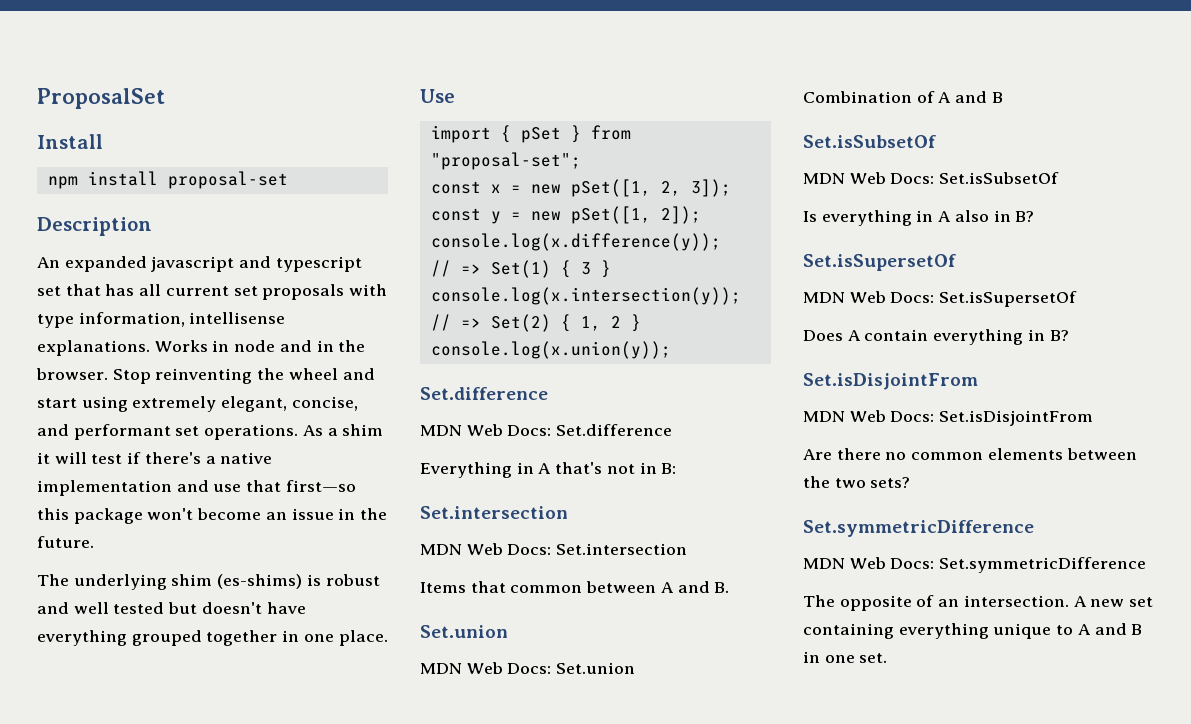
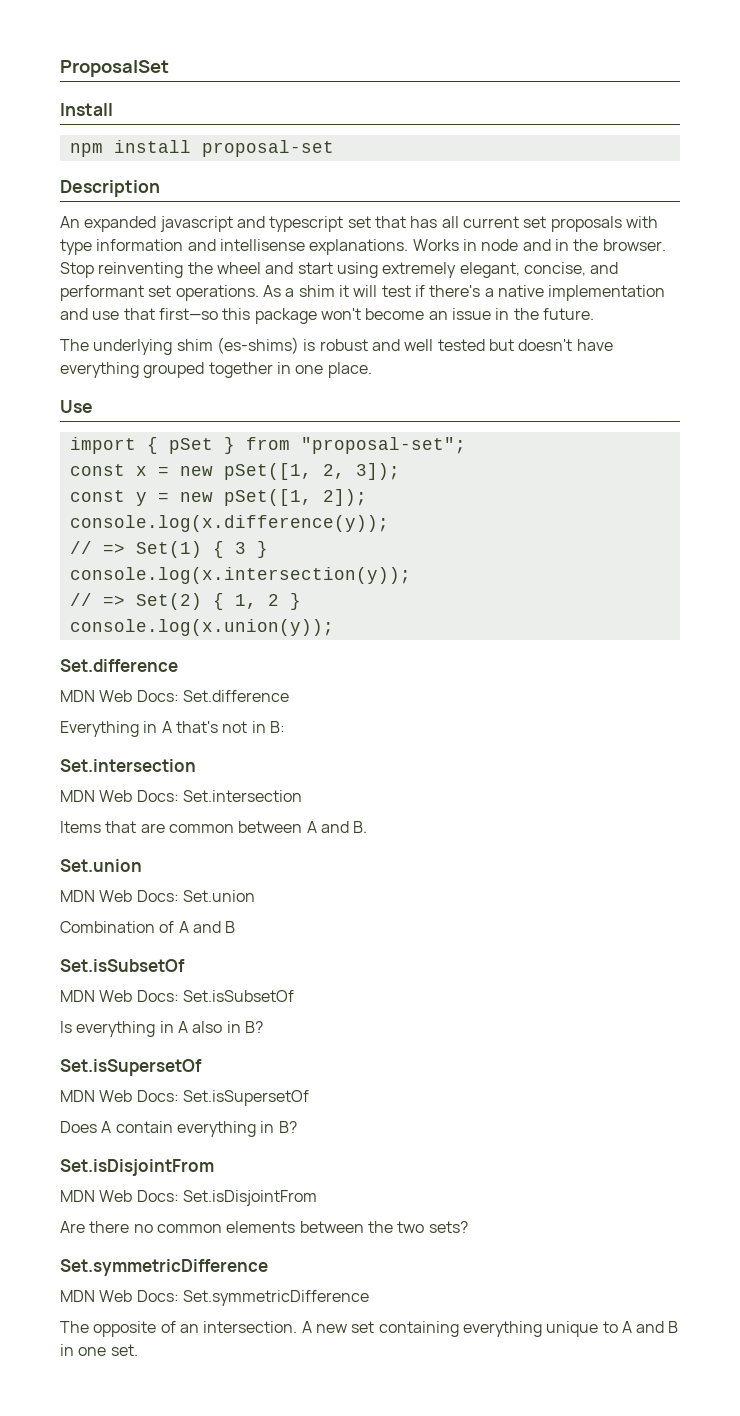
- An expanded javascript and typescript set that has all current set proposals with type information, intellisense explanations.
+ An expanded javascript and typescript set that has all current set proposals with type information and intellisense explanations.
- Items that common between A and B.
+ Items that are common between A and B.

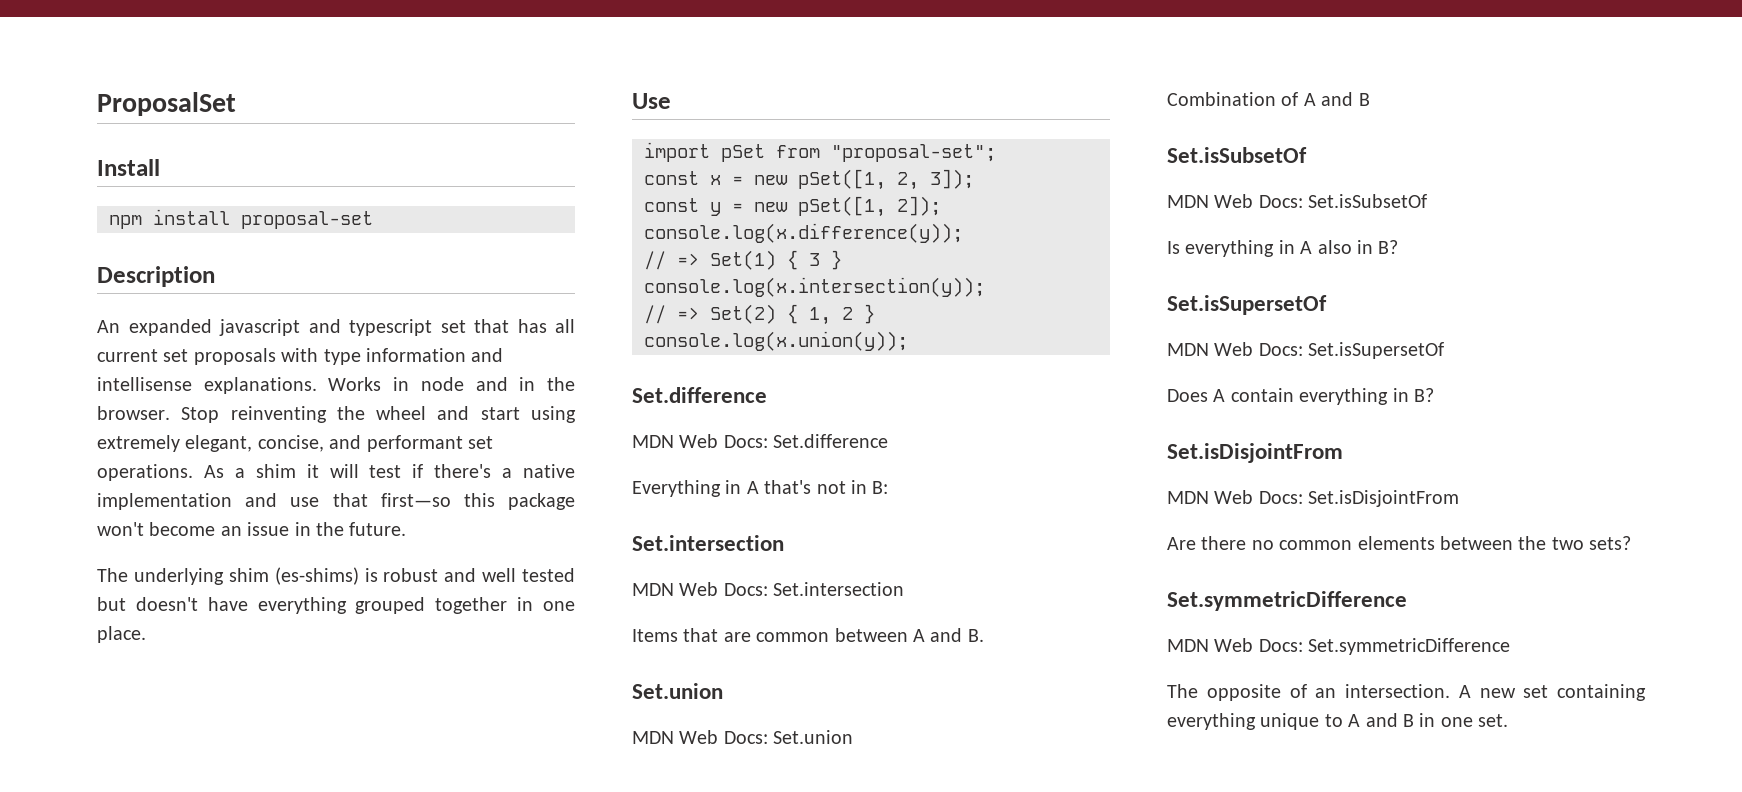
- import { pSet } from "proposal-set";
+ import pSet from "proposal-set";

